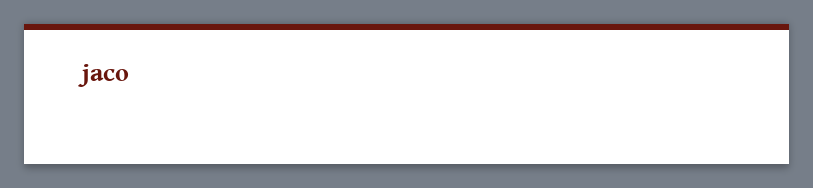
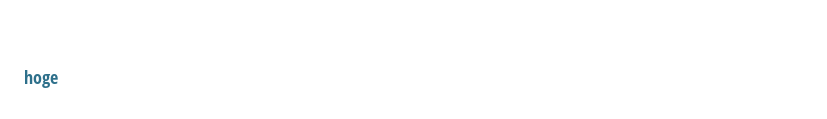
- jaco
+ hoge

